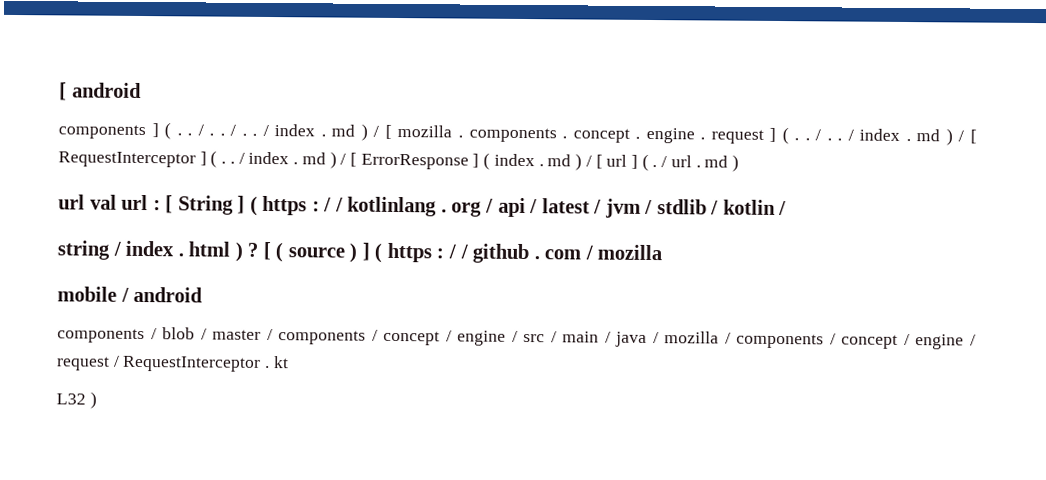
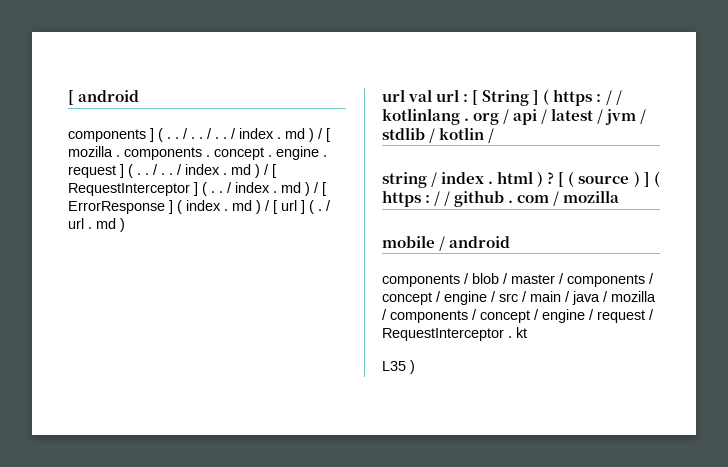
- L32 )
+ L35 )

